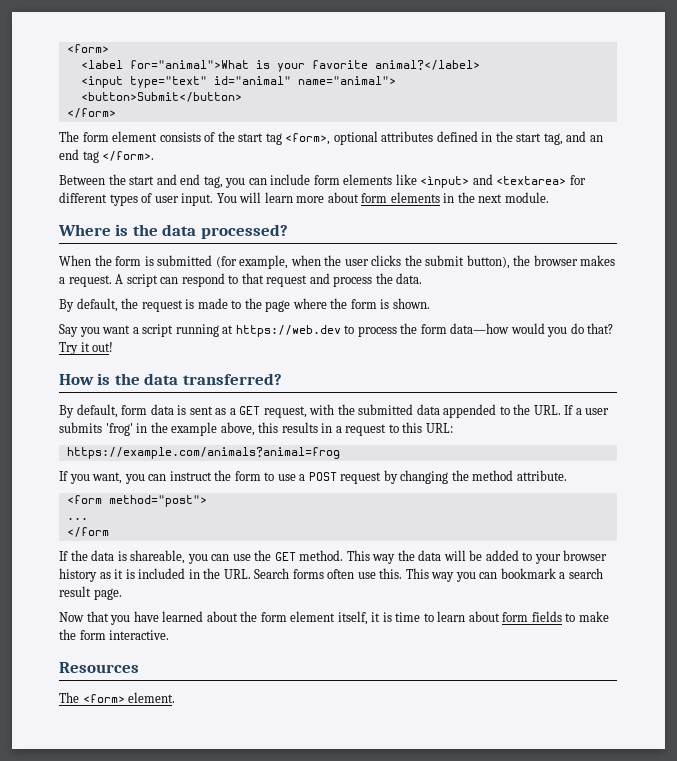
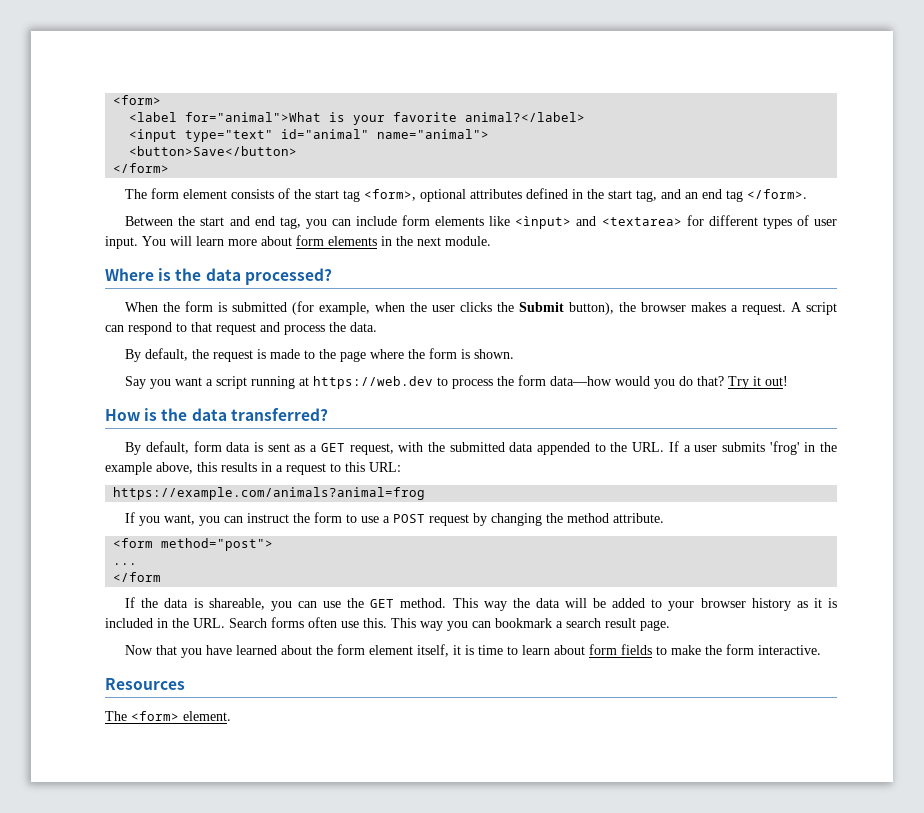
- <button>Submit</button>
+ <button>Save</button>
- When the form is submitted (for example, when the user clicks the submit button), the browser makes a request.
+ When the form is submitted (for example, when the user clicks the Submit button), the browser makes a request.

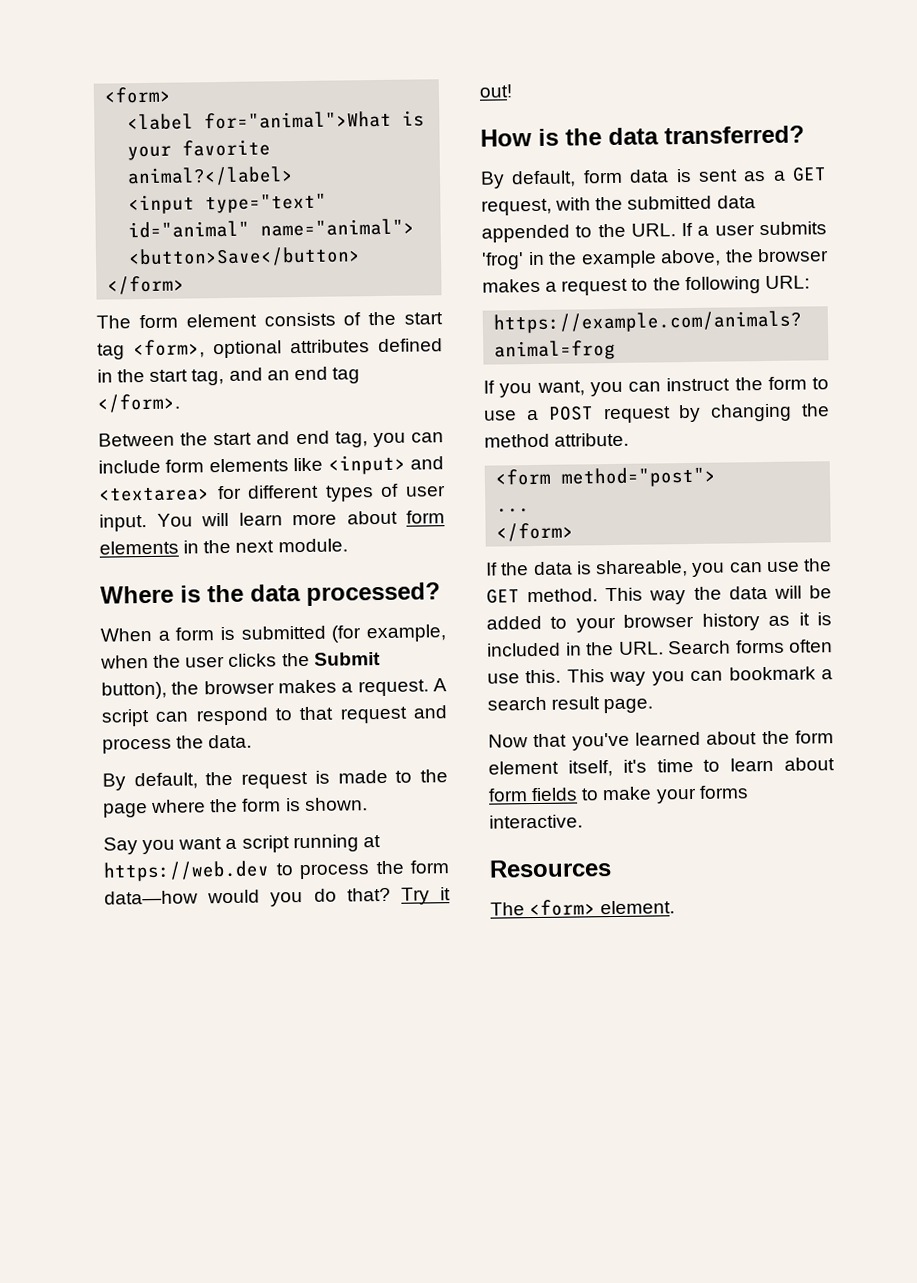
- Between the start and end tag, you can include form elements like <ìnput> and <textarea> for different types of user input.
+ Between the start and end tag, you can include form elements like <input> and <textarea> for different types of user input.
- When the form is submitted (for example, when the user clicks the Submit button), the browser makes a request.
+ When a form is submitted (for example, when the user clicks the Submit button), the browser makes a request.
- By default, form data is sent as a GET request, with the submitted data appended to the URL. If a user submits 'frog' in the example above, this results in a request to this URL:
+ By default, form data is sent as a GET request, with the submitted data appended to the URL. If a user submits 'frog' in the example above, the browser makes a request to the following URL:
  ...
- </form
+ </form>
- Now that you have learned about the form element itself, it is time to learn about form fields to make the form interactive.
+ Now that you've learned about the form element itself, it's time to learn about form fields to make your forms interactive.

